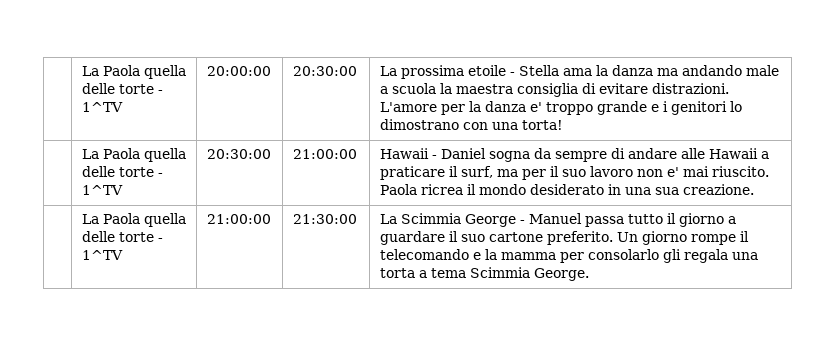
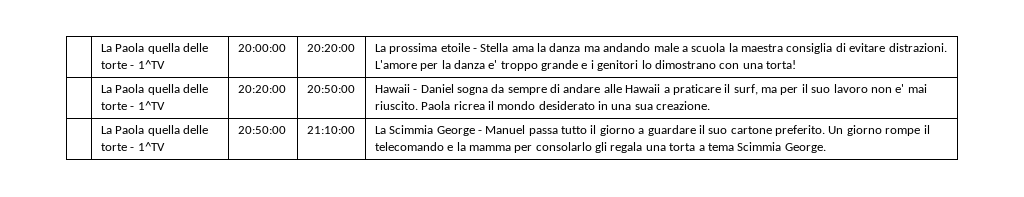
- 20:00:00 | 20:30:00
+ 20:00:00 | 20:20:00
- 20:30:00 | 21:00:00
+ 20:20:00 | 20:50:00
- 21:00:00 | 21:30:00
+ 20:50:00 | 21:10:00

